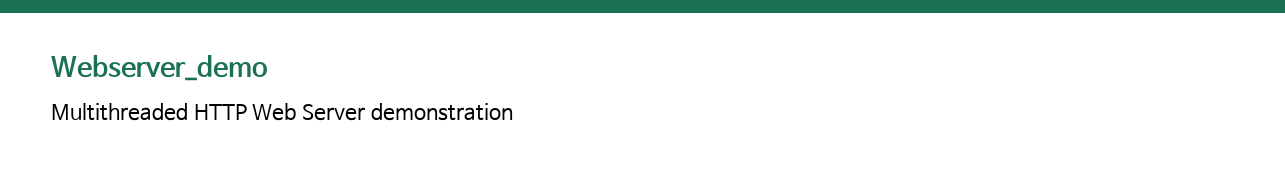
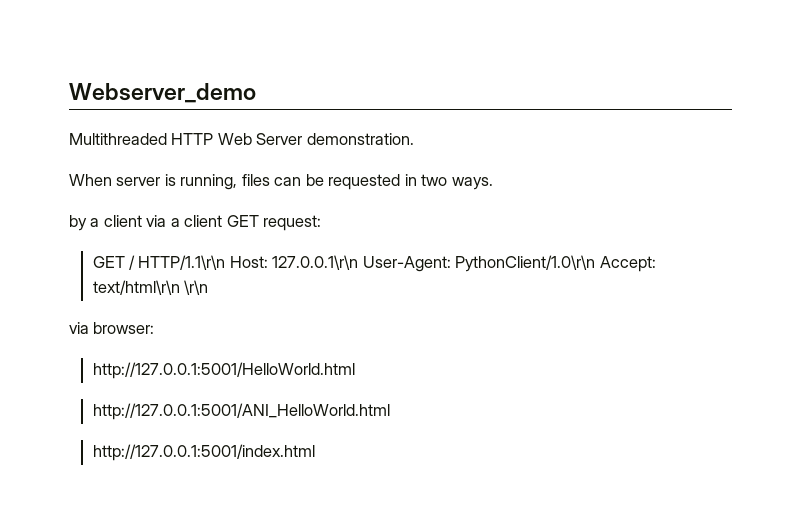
- Multithreaded HTTP Web Server demonstration
+ Multithreaded HTTP Web Server demonstration.
+ When server is running, files can be requested in two ways.
+ by a client via a client GET request:
+ GET / HTTP/1.1\r\n Host: 127.0.0.1\r\n User-Agent: PythonClient/1.0\r\n Accept: text/html\r\n \r\n
+ via browser:
+ http://127.0.0.1:5001/HelloWorld.html
+ http://127.0.0.1:5001/ANI_HelloWorld.html
+ http://127.0.0.1:5001/index.html

